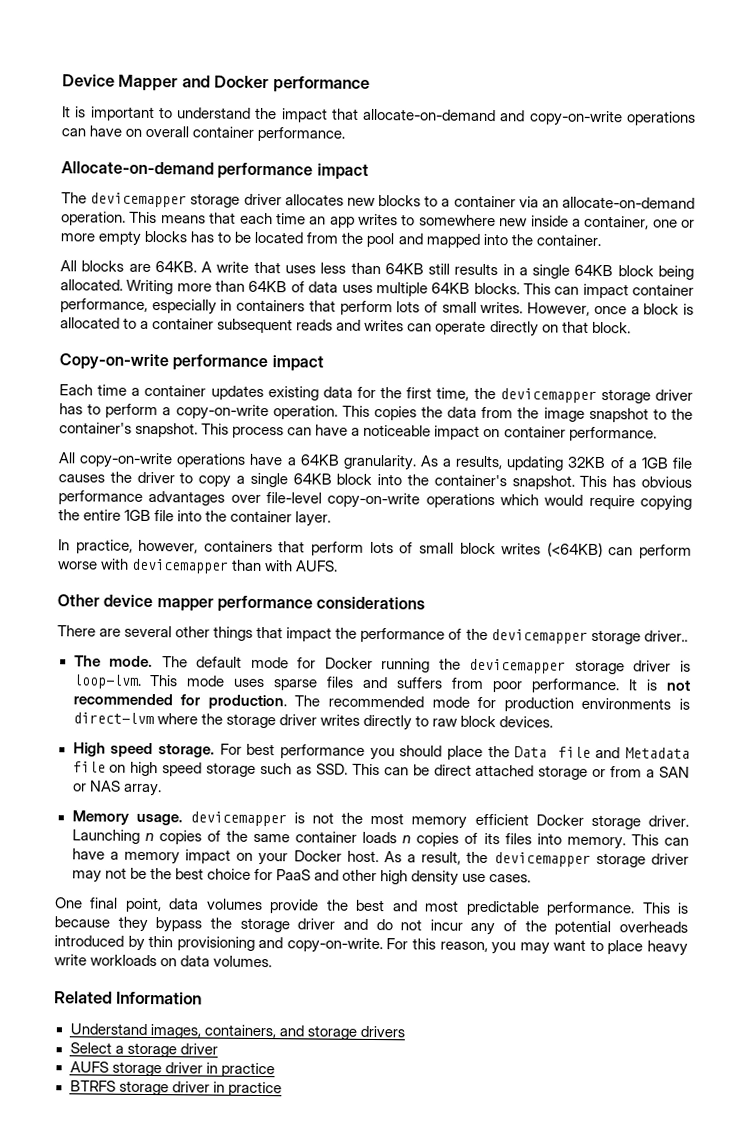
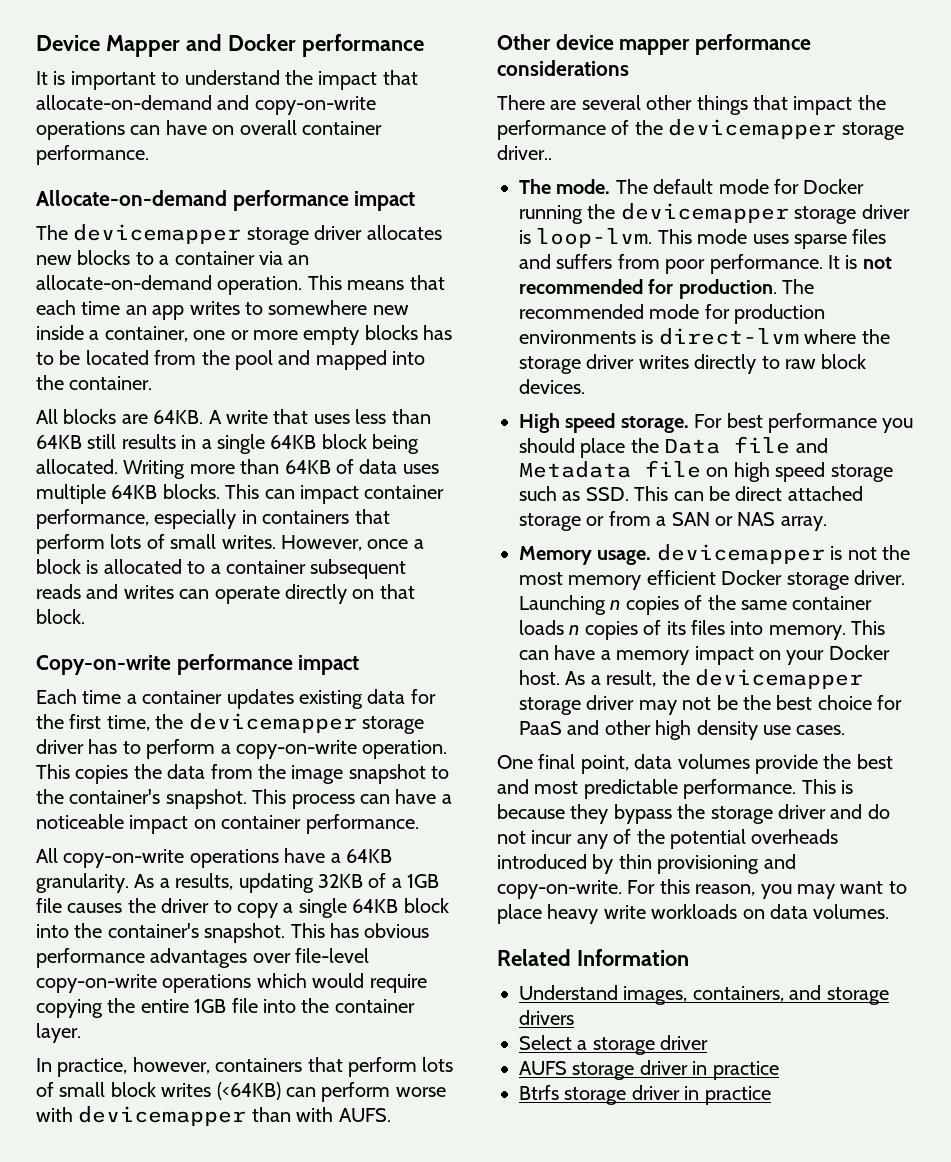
- BTRFS storage driver in practice
+ Btrfs storage driver in practice

